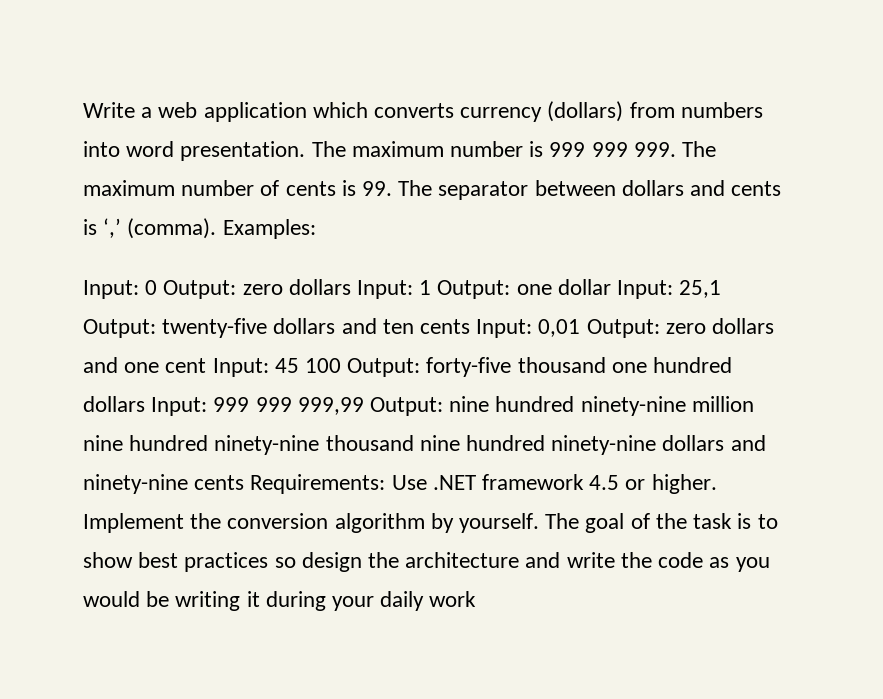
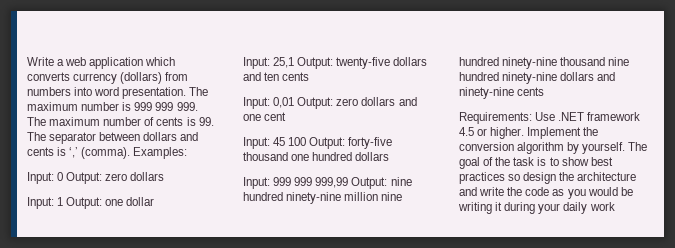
- 0 Output: zero dollars Input:
+ 0 Output: zero dollars
+ Input:
- one dollar Input:
+ one dollar
+ Input:
- twenty-five dollars and ten cents Input:
+ twenty-five dollars and ten cents
+ Input:
- zero dollars and one cent Input:
+ zero dollars and one cent
+ Input:
- forty-five thousand one hundred dollars Input:
+ forty-five thousand one hundred dollars
+ Input:
- nine hundred ninety-nine million nine hundred ninety-nine thousand nine hundred ninety-nine dollars and ninety-nine cents Requirements:
+ nine hundred ninety-nine million nine hundred ninety-nine thousand nine hundred ninety-nine dollars and ninety-nine cents
+ Requirements:

